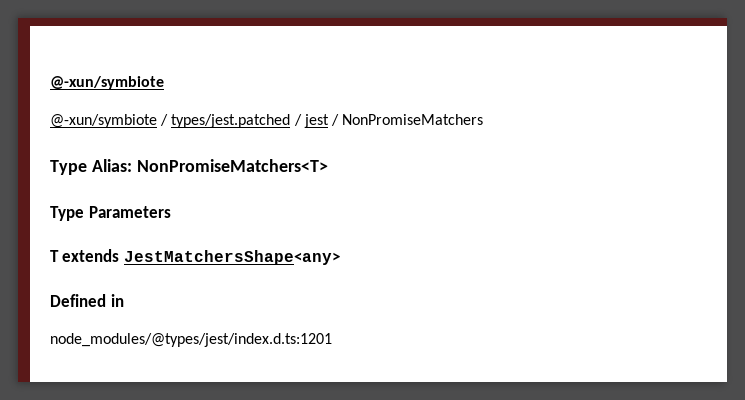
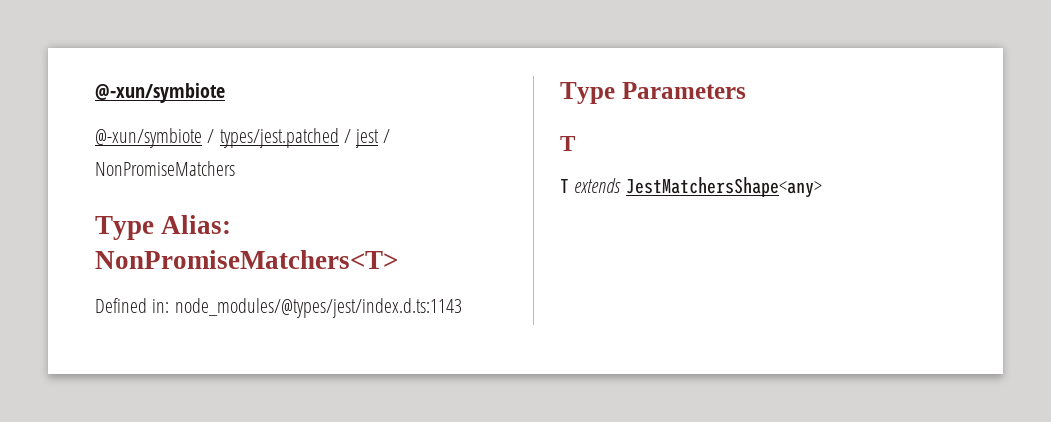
+ Defined in: node_modules/@types/jest/index.d.ts:1143
  Type Parameters
+ T
- Defined in
- node_modules/@types/jest/index.d.ts:1201

